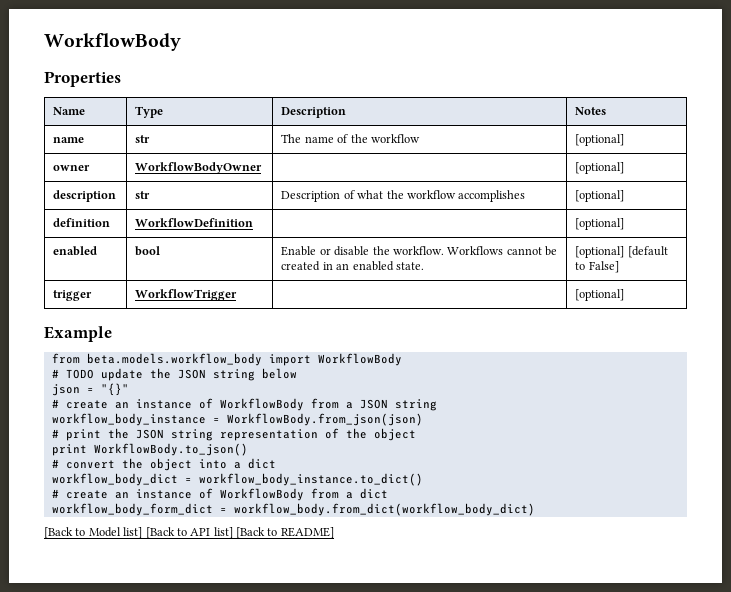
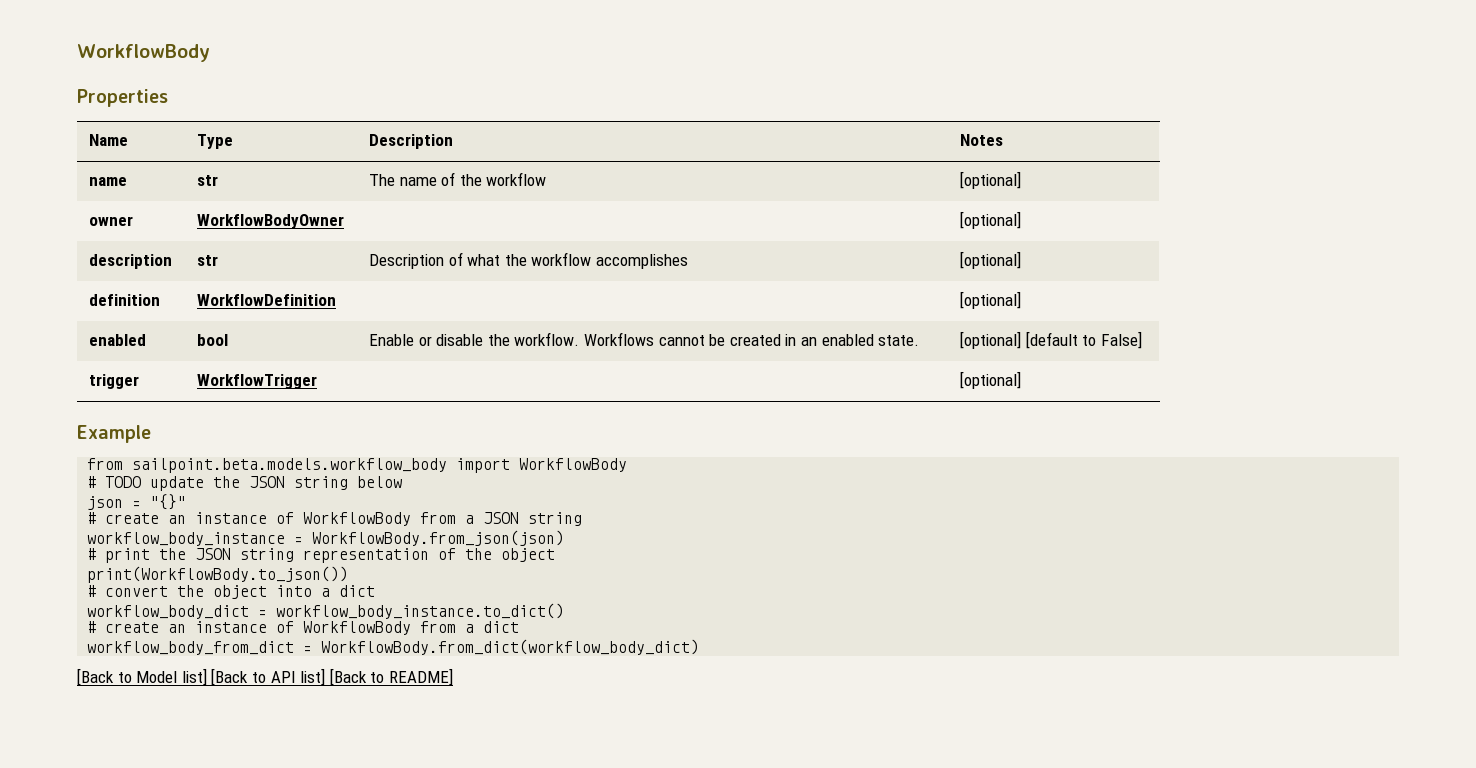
- from beta.models.workflow_body import WorkflowBody
+ from sailpoint.beta.models.workflow_body import WorkflowBody
- print WorkflowBody.to_json()
+ print(WorkflowBody.to_json())
- workflow_body_form_dict = workflow_body.from_dict(workflow_body_dict)
+ workflow_body_from_dict = WorkflowBody.from_dict(workflow_body_dict)

